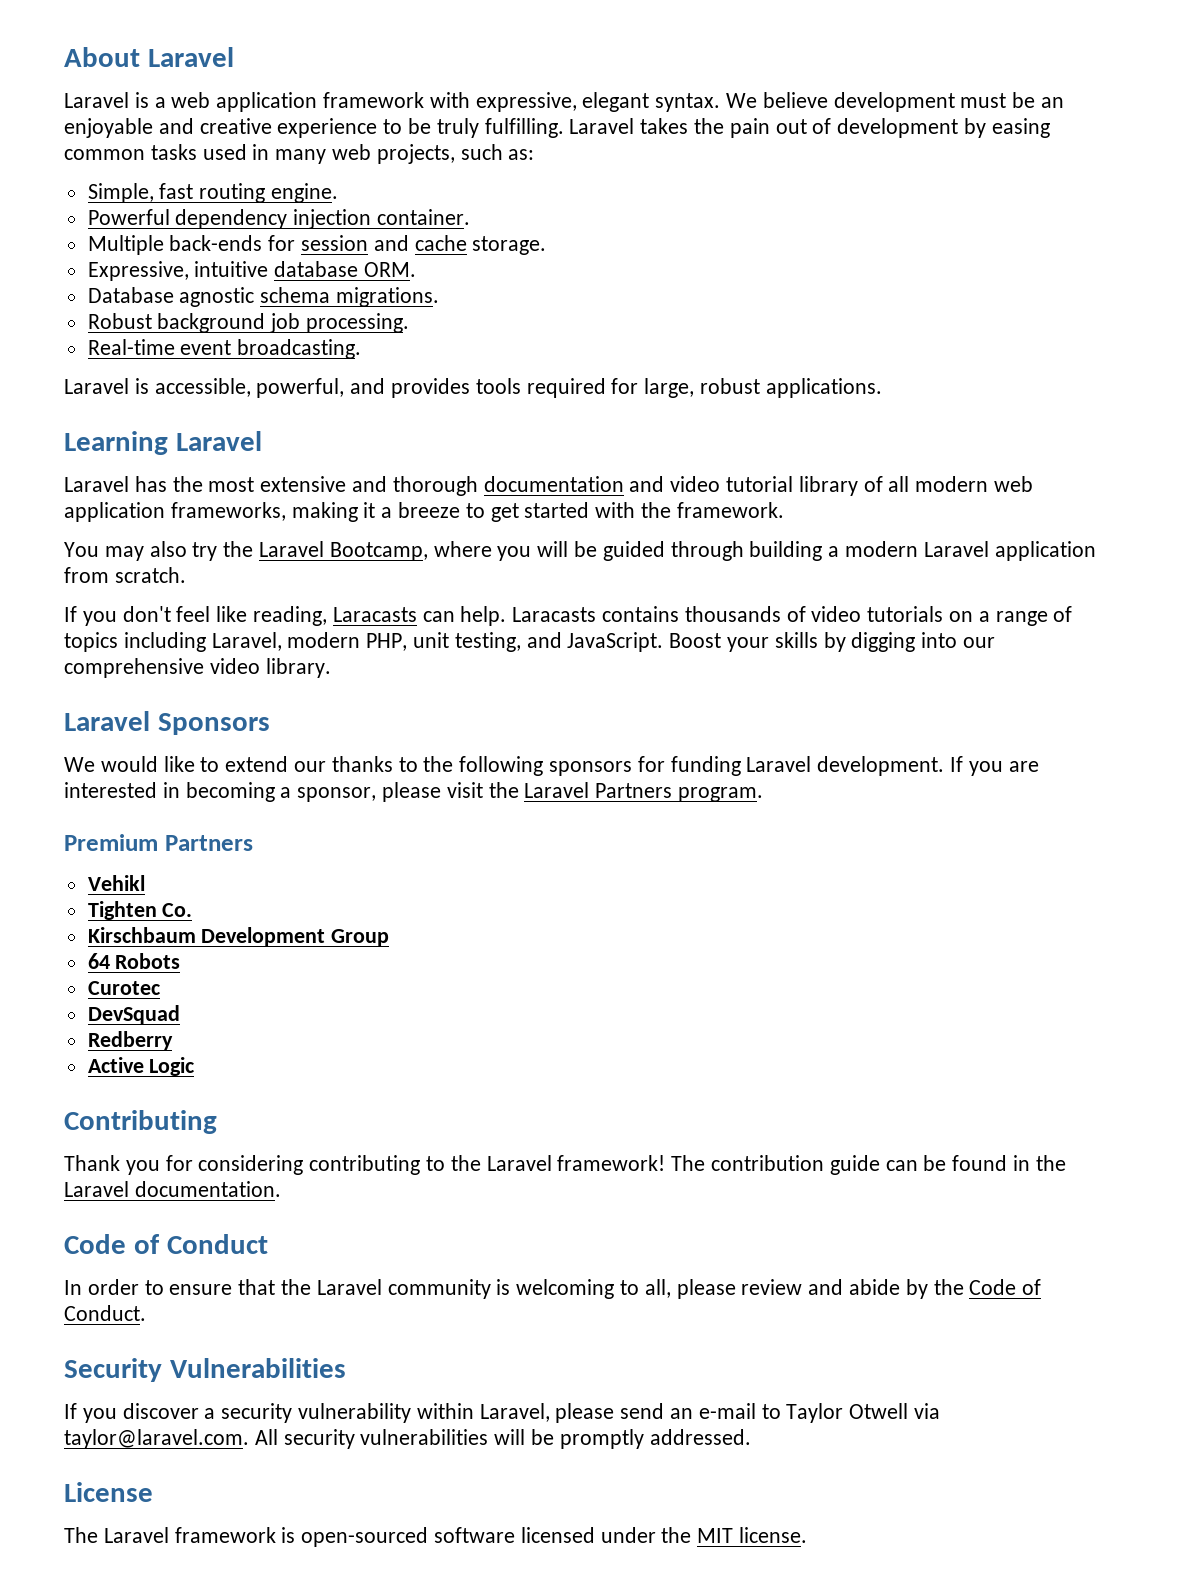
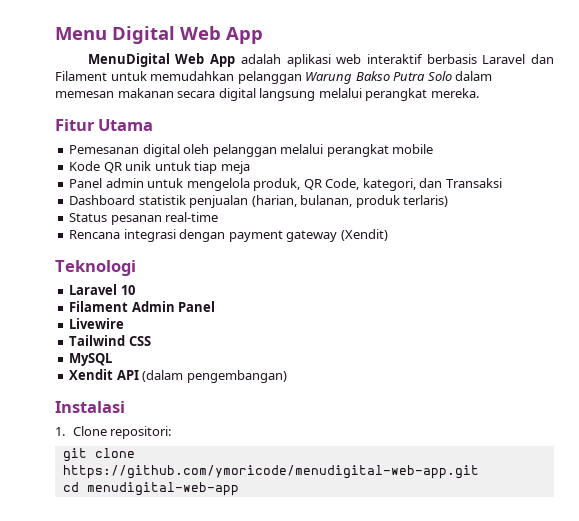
- About Laravel
- Laravel is a web application framework with expressive, elegant syntax. We believe development must be an enjoyable and creative experience to be truly fulfilling. Laravel takes the pain out of development by easing common tasks used in many web projects, such as:
- Simple, fast routing engine.
- Powerful dependency injection container.
- Multiple back-ends for session and cache storage.
- Expressive, intuitive database ORM.
- Database agnostic schema migrations.
- Robust background job processing.
- Real-time event broadcasting.
- Laravel is accessible, powerful, and provides tools required for large, robust applications.
- Learning Laravel
- Laravel has the most extensive and thorough documentation and video tutorial library of all modern web application frameworks, making it a breeze to get started with the framework.
- You may also try the Laravel Bootcamp, where you will be guided through building a modern Laravel application from scratch.
- If you don't feel like reading, Laracasts can help. Laracasts contains thousands of video tutorials on a range of topics including Laravel, modern PHP, unit testing, and JavaScript. Boost your skills by digging into our comprehensive video library.
- Laravel Sponsors
- We would like to extend our thanks to the following sponsors for funding Laravel development. If you are interested in becoming a sponsor, please visit the Laravel Partners program.
- Premium Partners
- Vehikl
- Tighten Co.
- Kirschbaum Development Group
- 64 Robots
- Curotec
- DevSquad
- Redberry
- Active Logic
- Contributing
- Thank you for considering contributing to the Laravel framework! The contribution guide can be found in the Laravel documentation.
- Code of Conduct
- In order to ensure that the Laravel community is welcoming to all, please review and abide by the Code of Conduct.
- Security Vulnerabilities
- If you discover a security vulnerability within Laravel, please send an e-mail to Taylor Otwell via taylor@laravel.com. All security vulnerabilities will be promptly addressed.
- License
- The Laravel framework is open-sourced software licensed under the MIT license.
+ Menu Digital Web App
+ MenuDigital Web App adalah aplikasi web interaktif berbasis Laravel dan Filament untuk memudahkan pelanggan Warung Bakso Putra Solo dalam memesan makanan secara digital langsung melalui perangkat mereka.
+ Fitur Utama
+ Pemesanan digital oleh pelanggan melalui perangkat mobile
+ Kode QR unik untuk tiap meja
+ Panel admin untuk mengelola produk, QR Code, kategori, dan Transaksi
+ Dashboard statistik penjualan (harian, bulanan, produk terlaris)
+ Status pesanan real-time
+ Rencana integrasi dengan payment gateway (Xendit)
+ Teknologi
+ Laravel 10
+ Filament Admin Panel
+ Livewire
+ Tailwind CSS
+ MySQL
+ Xendit API (dalam pengembangan)
+ Instalasi
+ 1. Clone repositori:
+ git clone https://github.com/ymoricode/menudigital-web-app.git
+ cd menudigital-web-app

